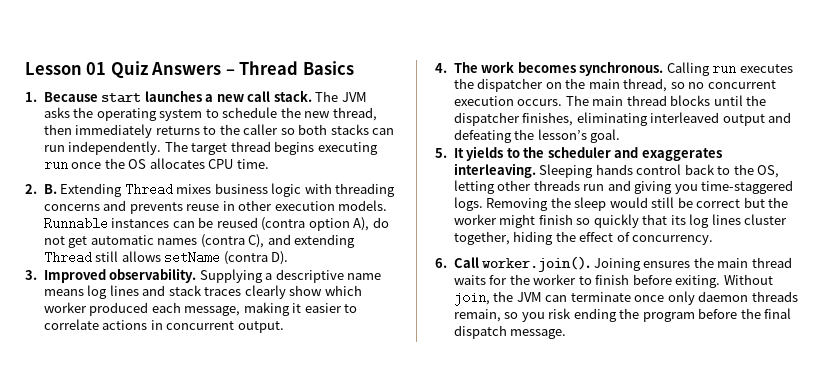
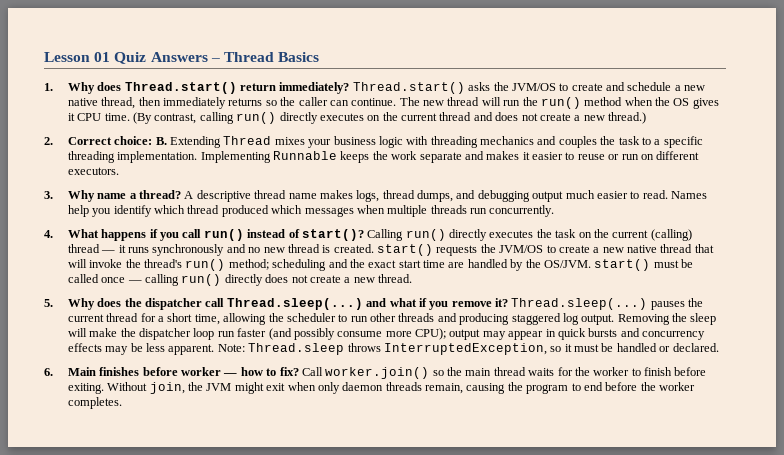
- 1. Because start launches a new call stack. The JVM asks the operating system to schedule the new thread, then immediately returns to the caller so both stacks can run independently. The target thread begins executing run once the OS allocates CPU time.
+ 1. Why does Thread.start() return immediately? Thread.start() asks the JVM/OS to create and schedule a new native thread, then immediately returns so the caller can continue. The new thread will run the run() method when the OS gives it CPU time. (By contrast, calling run() directly executes on the current thread and does not create a new thread.)
- 2. B. Extending Thread mixes business logic with threading concerns and prevents reuse in other execution models. Runnable instances can be reused (contra option A), do not get automatic names (contra C), and extending Thread still allows setName (contra D).
- 3. Improved observability. Supplying a descriptive name means log lines and stack traces clearly show which worker produced each message, making it easier to correlate actions in concurrent output.
- 4. The work becomes synchronous. Calling run executes the dispatcher on the main thread, so no concurrent execution occurs. The main thread blocks until the dispatcher finishes, eliminating interleaved output and defeating the lesson’s goal.
- 5. It yields to the scheduler and exaggerates interleaving. Sleeping hands control back to the OS, letting other threads run and giving you time-staggered logs. Removing the sleep would still be correct but the worker might finish so quickly that its log lines cluster together, hiding the effect of concurrency.
- 6. Call worker.join(). Joining ensures the main thread waits for the worker to finish before exiting.
+ 2. Correct choice: B. Extending Thread mixes your business logic with threading mechanics and couples the task to a specific threading implementation. Implementing Runnable keeps the work separate and makes it easier to reuse or run on different executors.
+ 3. Why name a thread? A descriptive thread name makes logs, thread dumps, and debugging output much easier to read. Names help you identify which thread produced which messages when multiple threads run concurrently.
+ 4. What happens if you call run() instead of start()? Calling run() directly executes the task on the current (calling) thread — it runs synchronously and no new thread is created. start() requests the JVM/OS to create a new native thread that will invoke the thread's run() method; scheduling and the exact start time are handled by the OS/JVM. start() must be called once — calling run() directly does not create a new thread.
+ 5. Why does the dispatcher call Thread.sleep(...) and what if you remove it? Thread.sleep(...) pauses the current thread for a short time, allowing the scheduler to run other threads and producing staggered log output. Removing the sleep will make the dispatcher loop run faster (and possibly consume more CPU); output may appear in quick bursts and concurrency effects may be less apparent. Note: Thread.sleep throws InterruptedException, so it must be handled or declared.
+ 6. Main finishes before worker — how to fix? Call worker.join() so the main thread waits for the worker to finish before exiting.
- Without join, the JVM can terminate once only daemon threads remain, so you risk ending the program before the final dispatch message.
+ Without join, the JVM might exit when only daemon threads remain, causing the program to end before the worker completes.

